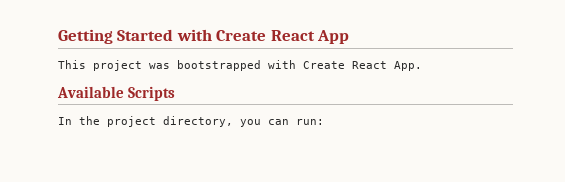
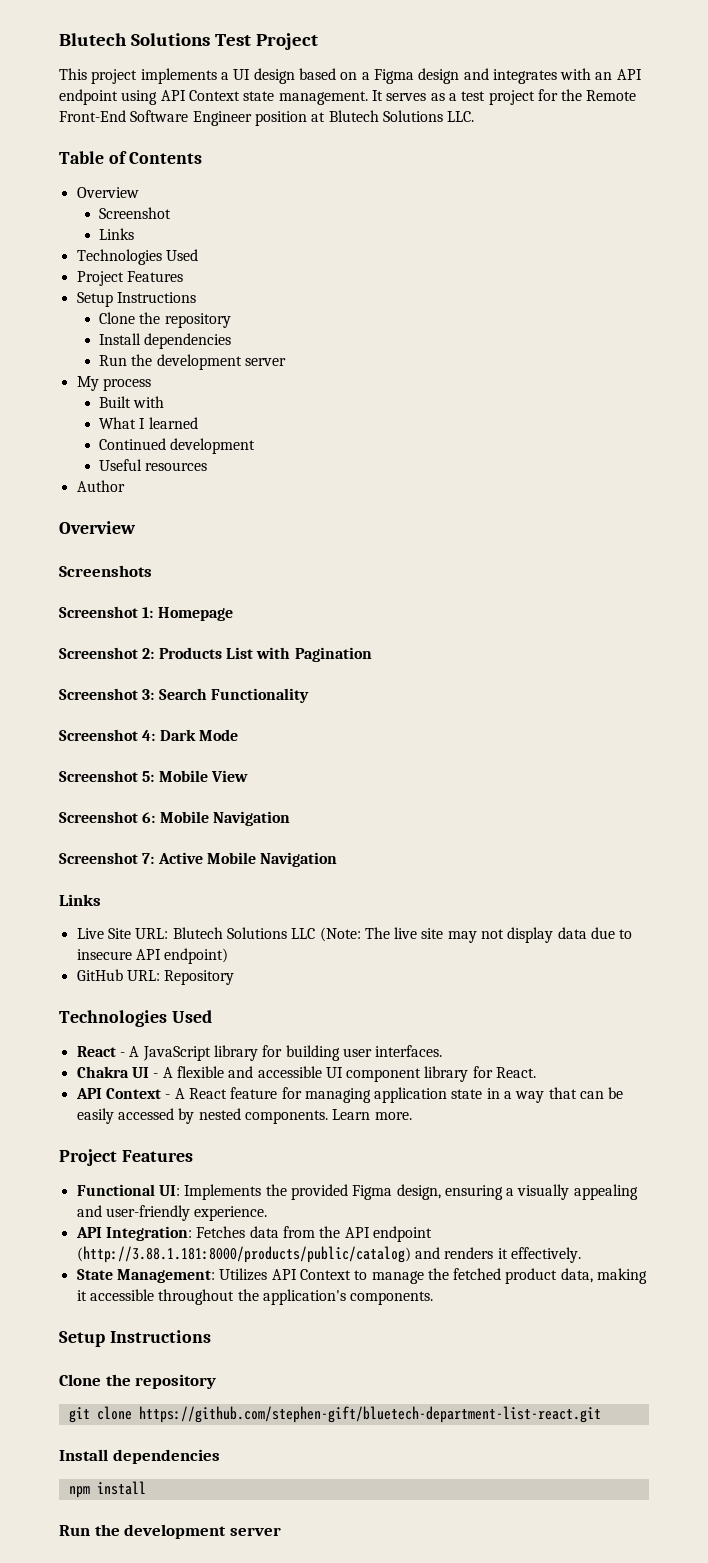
- Getting Started with Create React App
- This project was bootstrapped with Create React App.
- Available Scripts
- In the project directory, you can run:
+ Blutech Solutions Test Project
+ This project implements a UI design based on a Figma design and integrates with an API endpoint using API Context state management. It serves as a test project for the Remote Front-End Software Engineer position at Blutech Solutions LLC.
+ Table of Contents
+ Overview
+ Screenshot
+ Links
+ Technologies Used
+ Project Features
+ Setup Instructions
+ Clone the repository
+ Install dependencies
+ Run the development server
+ My process
+ Built with
+ What I learned
+ Continued development
+ Useful resources
+ Author
+ Overview
+ Screenshots
+ Screenshot 1: Homepage
+ Screenshot 2: Products List with Pagination
+ Screenshot 3: Search Functionality
+ Screenshot 4: Dark Mode
+ Screenshot 5: Mobile View
+ Screenshot 6: Mobile Navigation
+ Screenshot 7: Active Mobile Navigation
+ Links
+ Live Site URL: Blutech Solutions LLC (Note: The live site may not display data due to insecure API endpoint)
+ GitHub URL: Repository
+ Technologies Used
+ React - A JavaScript library for building user interfaces.
+ Chakra UI - A flexible and accessible UI component library for React.
+ API Context - A React feature for managing application state in a way that can be easily accessed by nested components. Learn more.
+ Project Features
+ Functional UI: Implements the provided Figma design, ensuring a visually appealing and user-friendly experience.
+ API Integration: Fetches data from the API endpoint (http://3.88.1.181:8000/products/public/catalog) and renders it effectively.
+ State Management: Utilizes API Context to manage the fetched product data, making it accessible throughout the application's components.
+ Setup Instructions
+ Clone the repository
+ git clone https://github.com/stephen-gift/bluetech-department-list-react.git
+ Install dependencies
+ npm install
+ Run the development server

